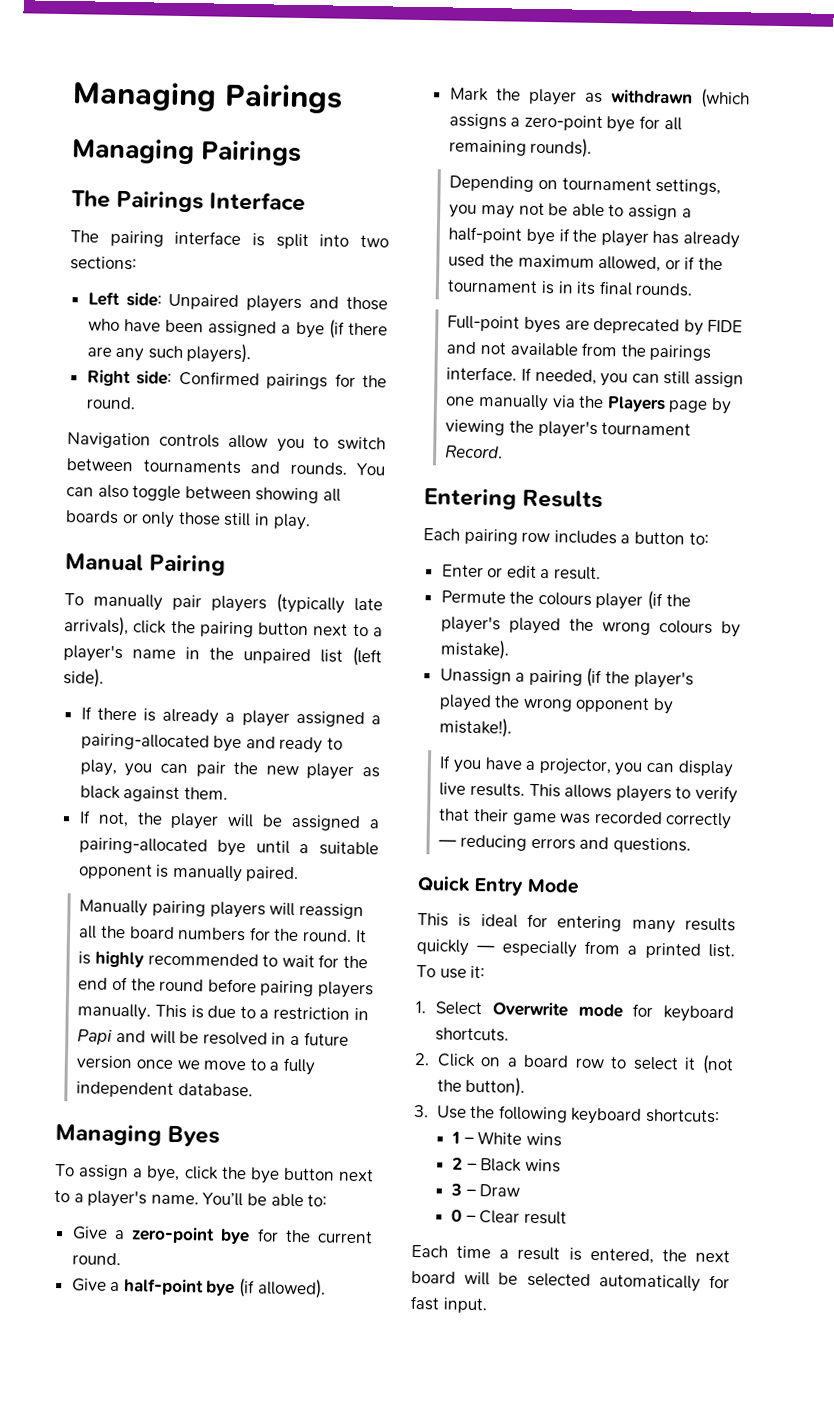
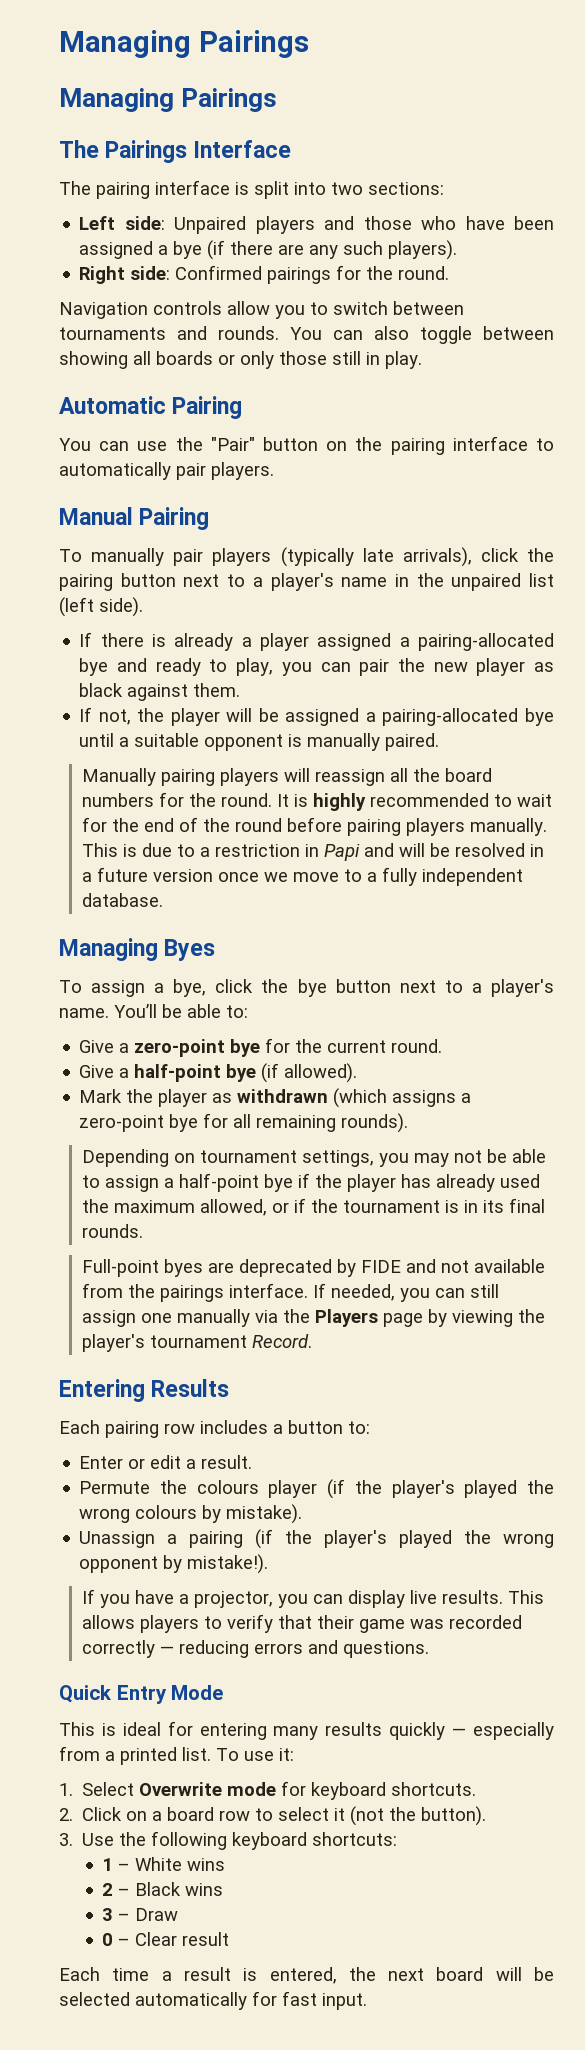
+ Automatic Pairing
+ You can use the "Pair" button on the pairing interface to automatically pair players.

